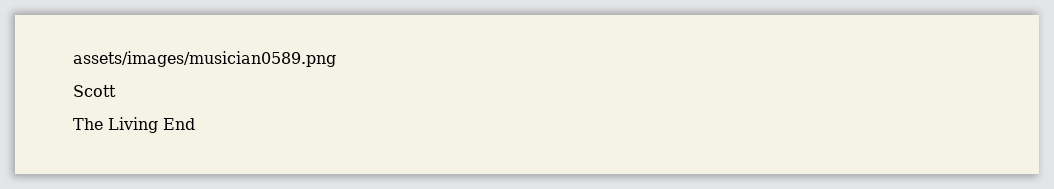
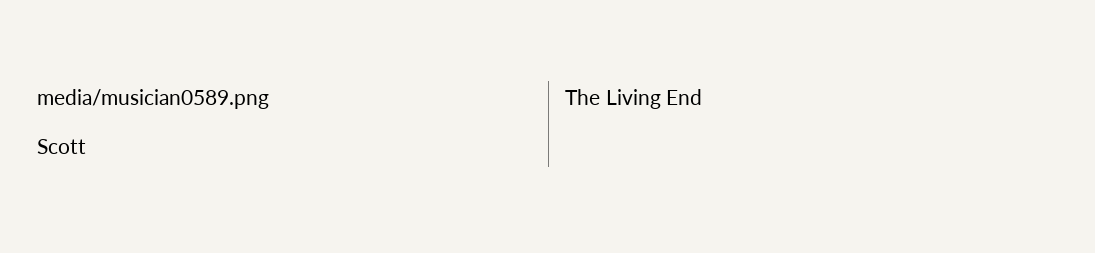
- assets/images/musician0589.png
+ media/musician0589.png

